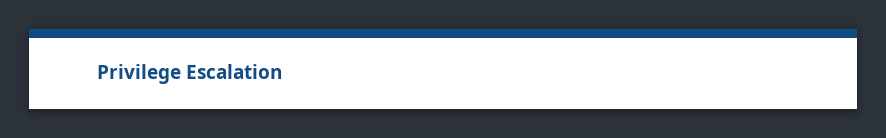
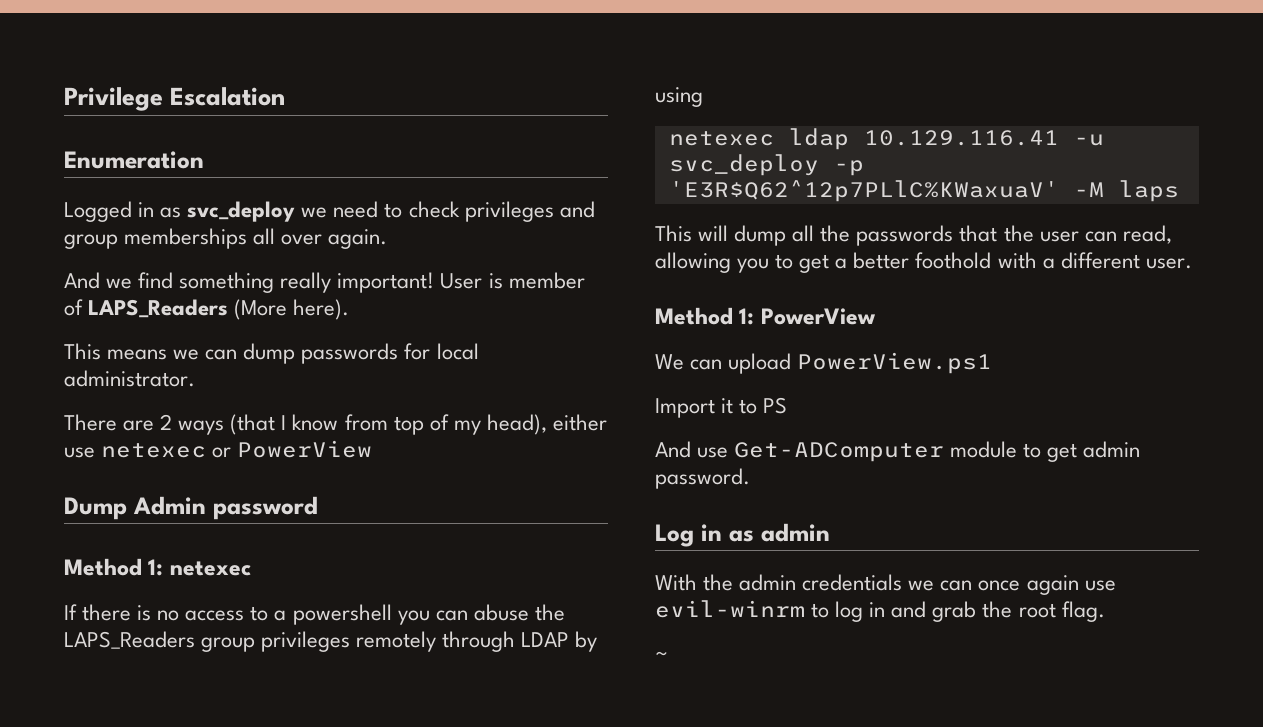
+ Enumeration
+ Logged in as svc_deploy we need to check privileges and group memberships all over again.
+ And we find something really important! User is member of LAPS_Readers (More here).
+ This means we can dump passwords for local administrator.
+ There are 2 ways (that I know from top of my head), either use netexec or PowerView
+ Dump Admin password
+ Method 1: netexec
+ If there is no access to a powershell you can abuse the LAPS_Readers group privileges remotely through LDAP by using
+ netexec ldap 10.129.116.41 -u svc_deploy -p 'E3R$Q62^12p7PLlC%KWaxuaV' -M laps
+ This will dump all the passwords that the user can read, allowing you to get a better foothold with a different user.
+ Method 1: PowerView
+ We can upload PowerView.ps1
+ Import it to PS
+ And use Get-ADComputer module to get admin password.
+ Log in as admin
+ With the admin credentials we can once again use evil-winrm to log in and grab the root flag.
+ ~

